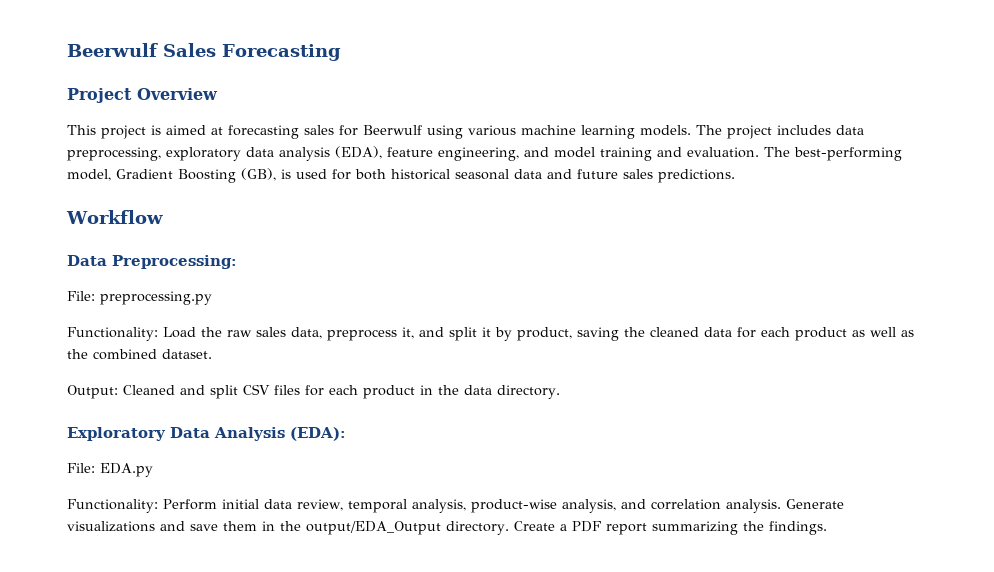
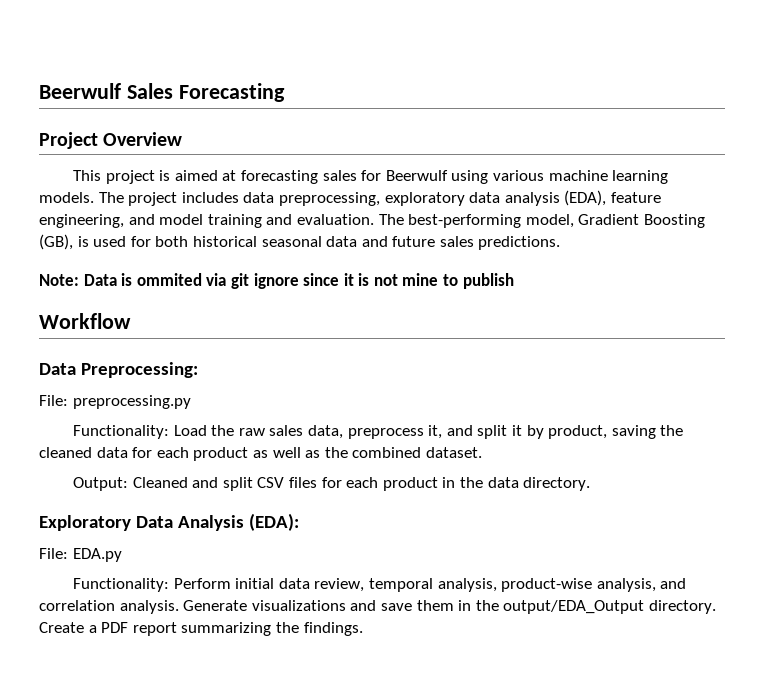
+ Note: Data is ommited via git ignore since it is not mine to publish

